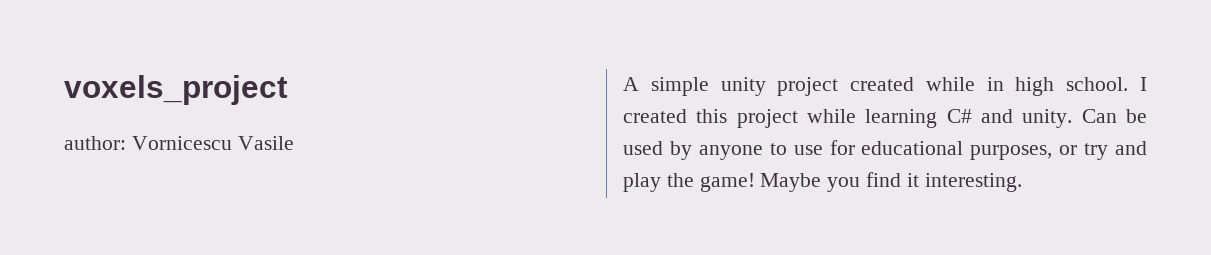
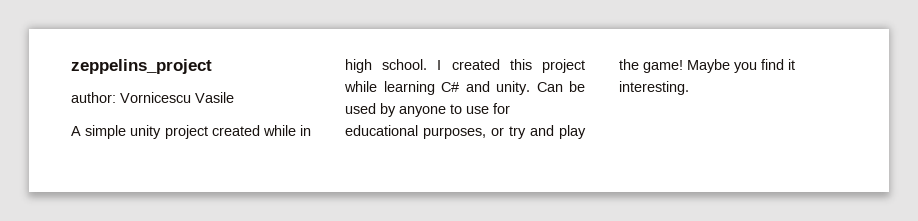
- voxels_project
+ zeppelins_project

